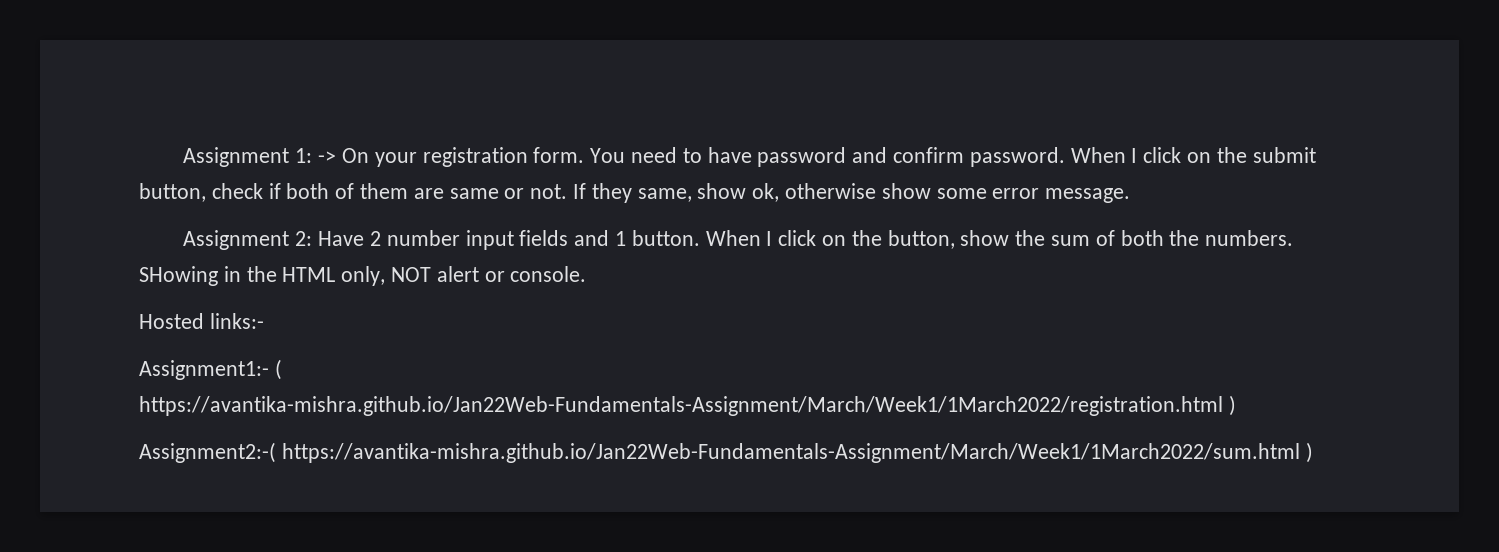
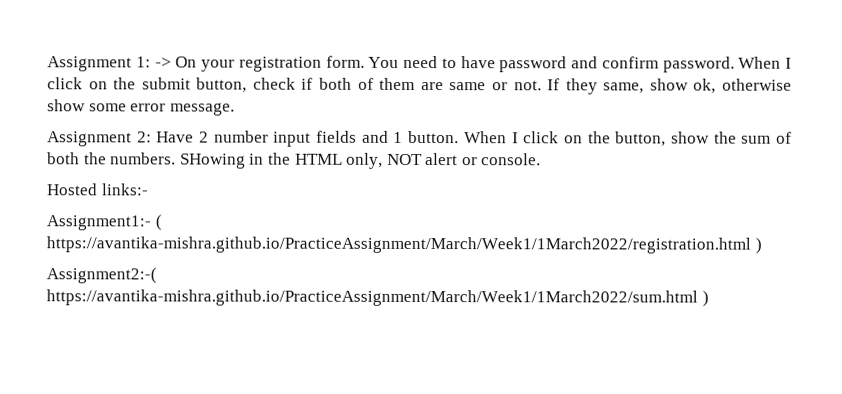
- Assignment1:- ( https://avantika-mishra.github.io/Jan22Web-Fundamentals-Assignment/March/Week1/1March2022/registration.html )
+ Assignment1:- ( https://avantika-mishra.github.io/PracticeAssignment/March/Week1/1March2022/registration.html )
- Assignment2:-( https://avantika-mishra.github.io/Jan22Web-Fundamentals-Assignment/March/Week1/1March2022/sum.html )
+ Assignment2:-( https://avantika-mishra.github.io/PracticeAssignment/March/Week1/1March2022/sum.html )

